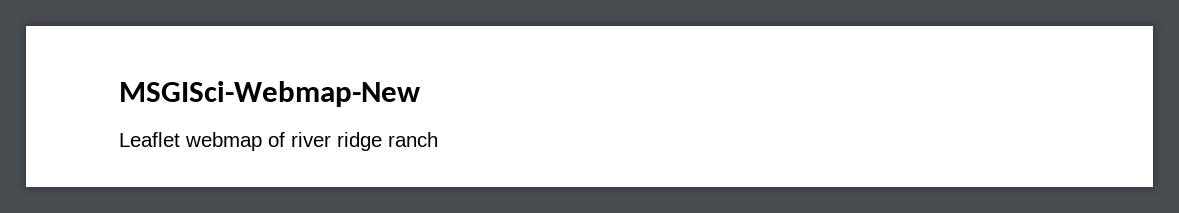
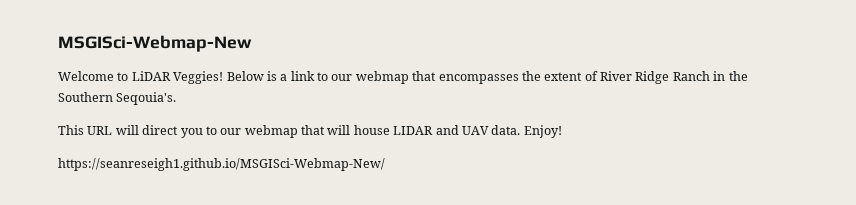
- Leaflet webmap of river ridge ranch
+ Welcome to LiDAR Veggies! Below is a link to our webmap that encompasses the extent of River Ridge Ranch in the Southern Seqouia's.
+ This URL will direct you to our webmap that will house LIDAR and UAV data. Enjoy!
+ https://seanreseigh1.github.io/MSGISci-Webmap-New/

